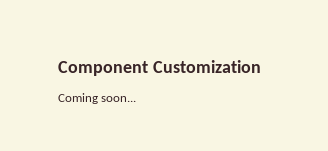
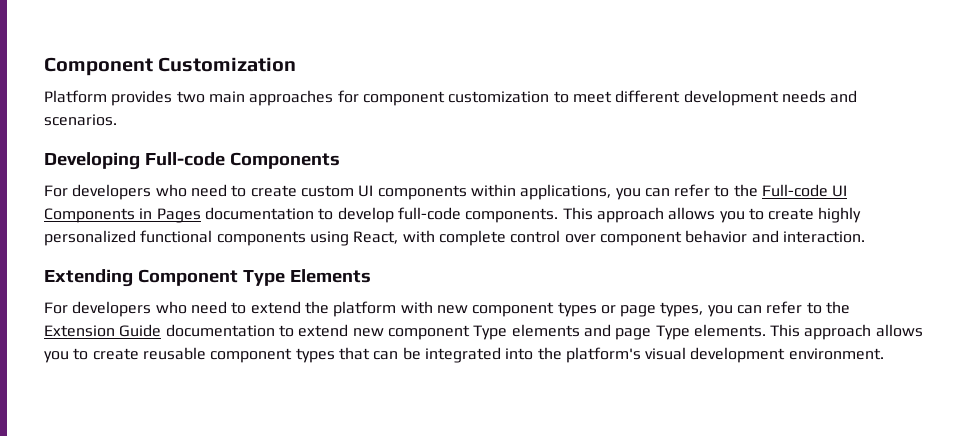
- Coming soon...
+ Platform provides two main approaches for component customization to meet different development needs and scenarios.
+ Developing Full-code Components
+ For developers who need to create custom UI components within applications, you can refer to the Full-code UI Components in Pages documentation to develop full-code components. This approach allows you to create highly personalized functional components using React, with complete control over component behavior and interaction.
+ Extending Component Type Elements
+ For developers who need to extend the platform with new component types or page types, you can refer to the Extension Guide documentation to extend new component Type elements and page Type elements. This approach allows you to create reusable component types that can be integrated into the platform's visual development environment.

